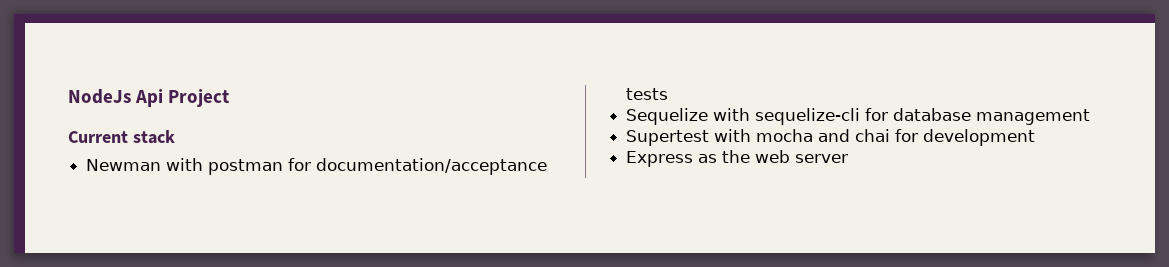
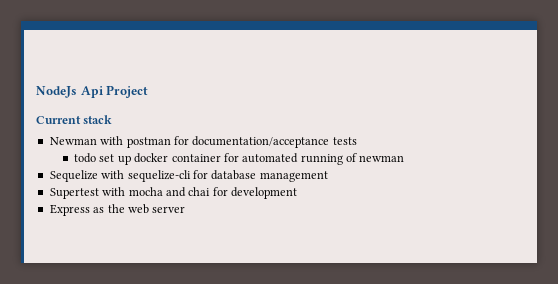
+ todo set up docker container for automated running of newman

